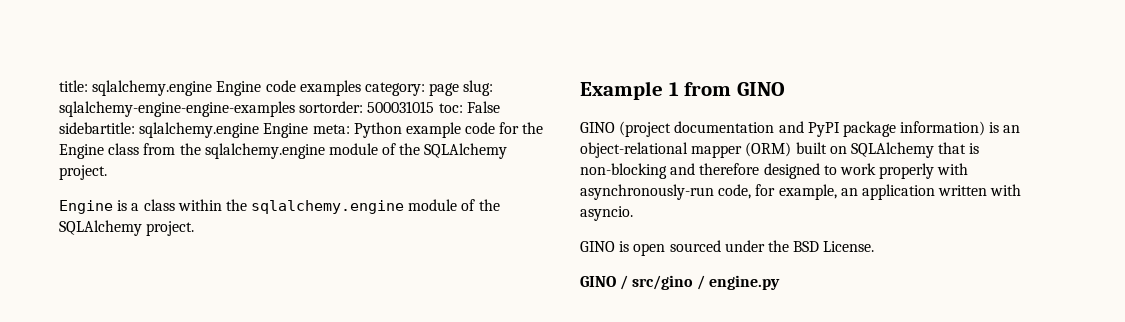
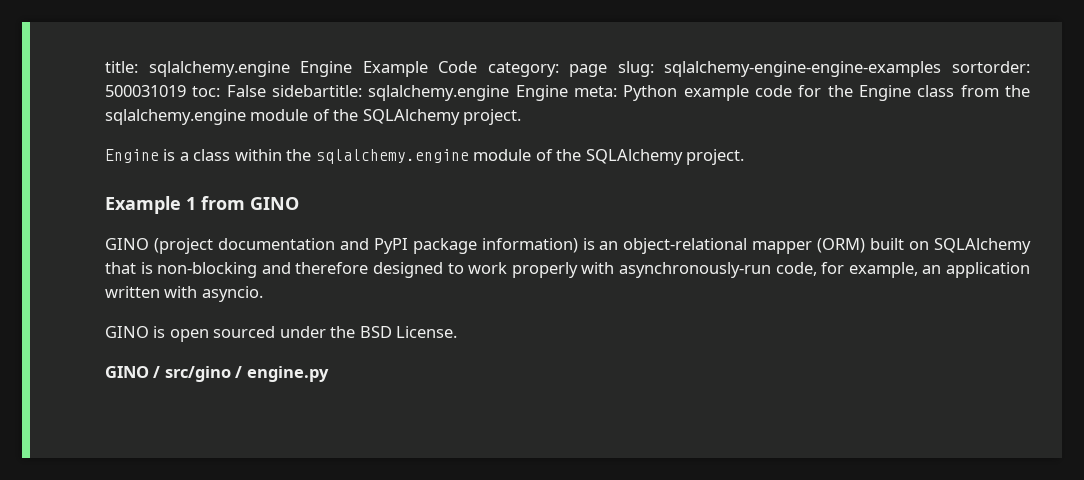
- title: sqlalchemy.engine Engine code examples category: page slug: sqlalchemy-engine-engine-examples sortorder: 500031015 toc: False sidebartitle: sqlalchemy.engine Engine meta: Python example code for the Engine class from the sqlalchemy.engine module of the SQLAlchemy project.
+ title: sqlalchemy.engine Engine Example Code category: page slug: sqlalchemy-engine-engine-examples sortorder: 500031019 toc: False sidebartitle: sqlalchemy.engine Engine meta: Python example code for the Engine class from the sqlalchemy.engine module of the SQLAlchemy project.

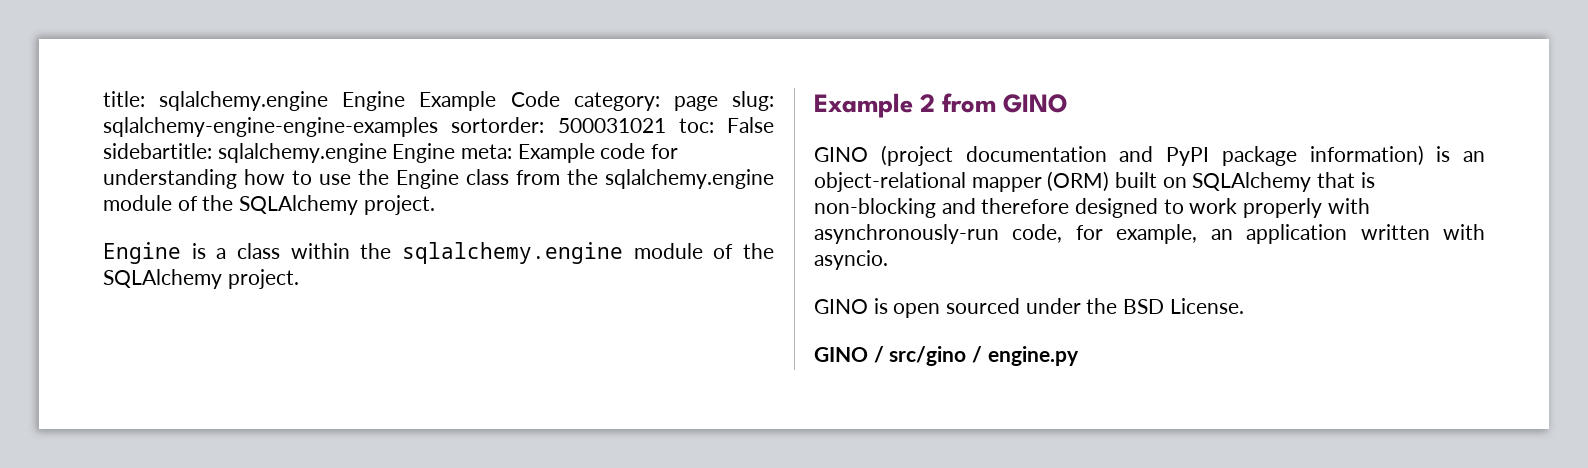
- title: sqlalchemy.engine Engine Example Code category: page slug: sqlalchemy-engine-engine-examples sortorder: 500031019 toc: False sidebartitle: sqlalchemy.engine Engine meta: Python example code for the Engine class from the sqlalchemy.engine module of the SQLAlchemy project.
+ title: sqlalchemy.engine Engine Example Code category: page slug: sqlalchemy-engine-engine-examples sortorder: 500031021 toc: False sidebartitle: sqlalchemy.engine Engine meta: Example code for understanding how to use the Engine class from the sqlalchemy.engine module of the SQLAlchemy project.
- Example 1 from GINO
+ Example 2 from GINO

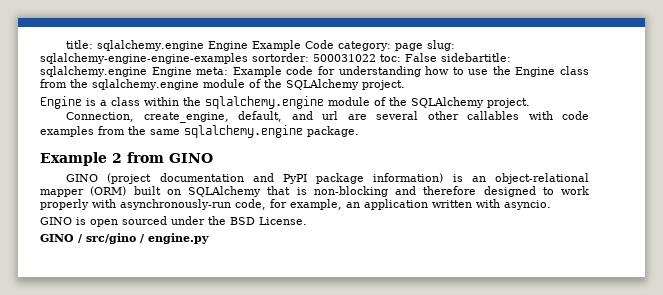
- title: sqlalchemy.engine Engine Example Code category: page slug: sqlalchemy-engine-engine-examples sortorder: 500031021 toc: False sidebartitle: sqlalchemy.engine Engine meta: Example code for understanding how to use the Engine class from the sqlalchemy.engine module of the SQLAlchemy project.
+ title: sqlalchemy.engine Engine Example Code category: page slug: sqlalchemy-engine-engine-examples sortorder: 500031022 toc: False sidebartitle: sqlalchemy.engine Engine meta: Example code for understanding how to use the Engine class from the sqlalchemy.engine module of the SQLAlchemy project.
+ Connection, create_engine, default, and url are several other callables with code examples from the same sqlalchemy.engine package.

